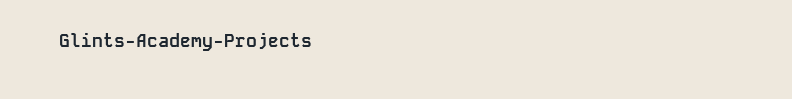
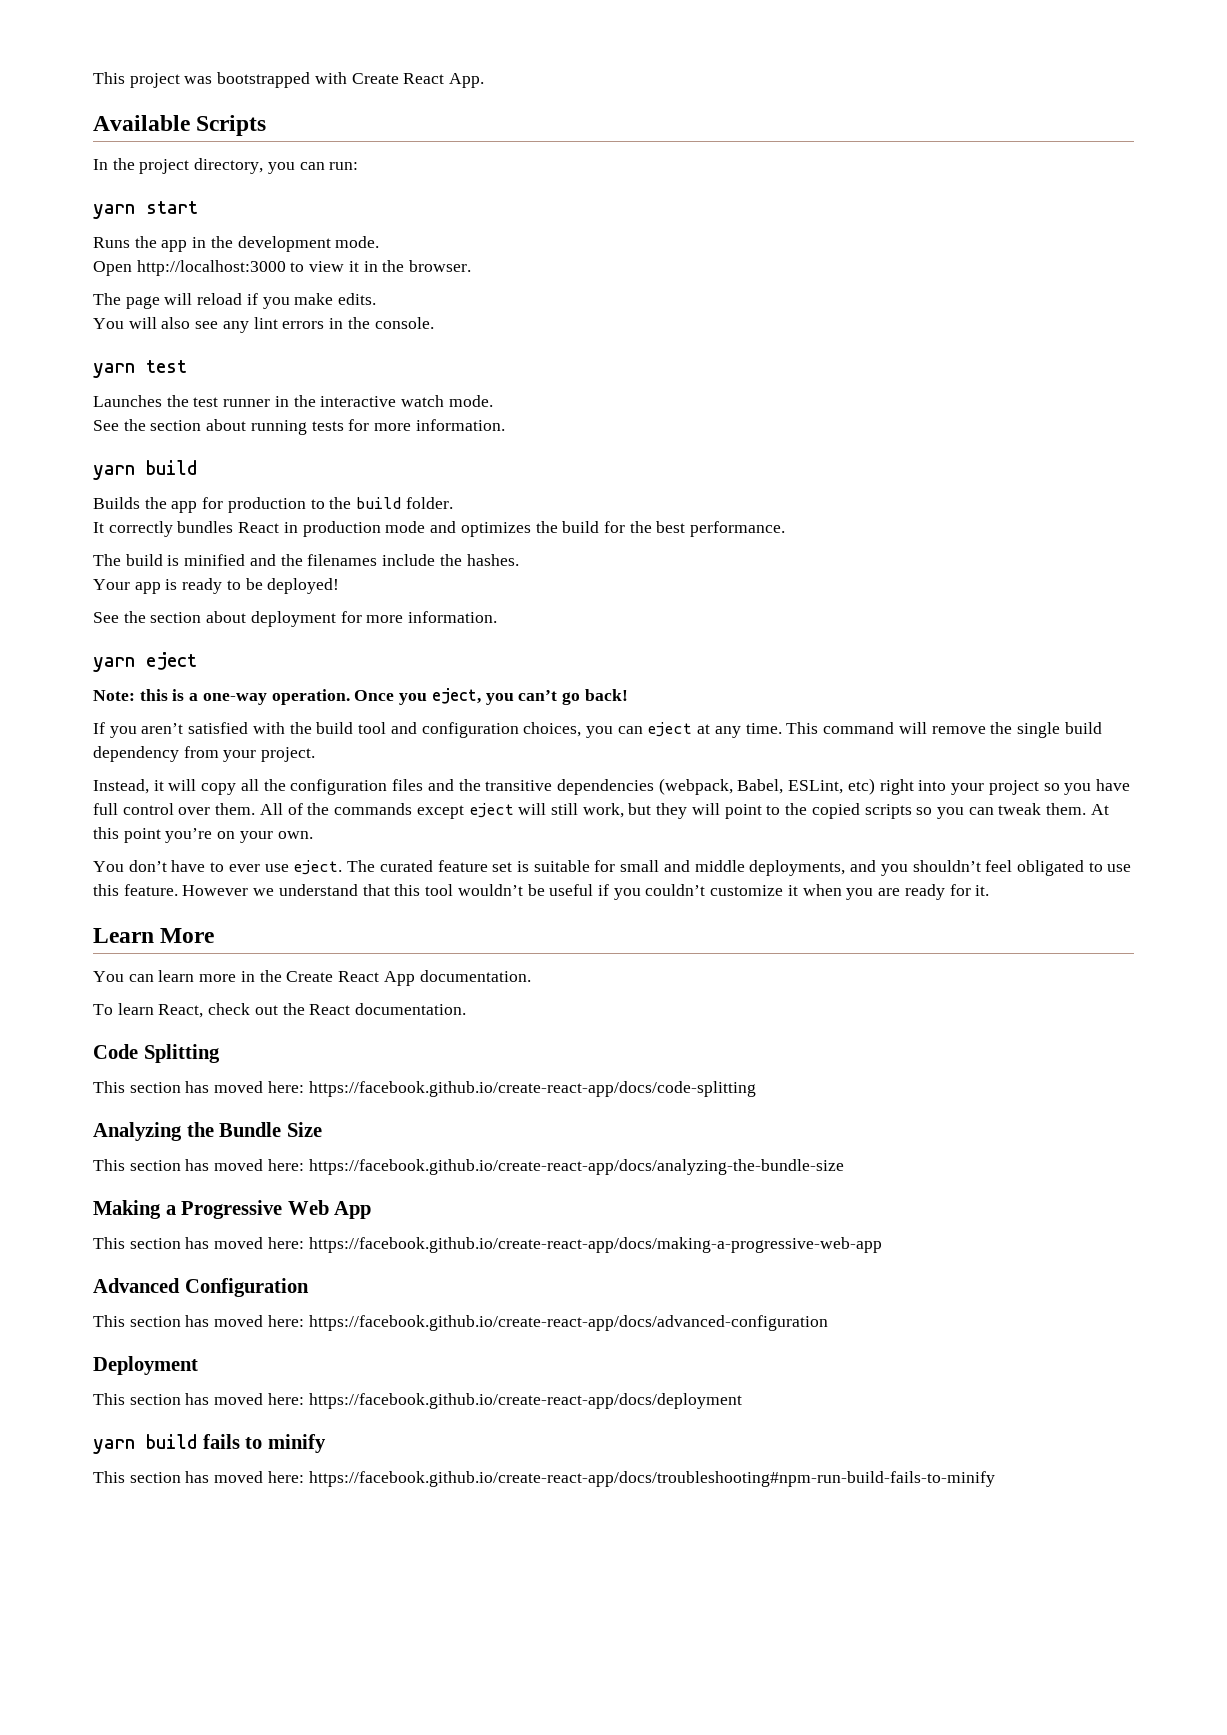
- Glints-Academy-Projects
+ This project was bootstrapped with Create React App.
+ Available Scripts
+ In the project directory, you can run:
+ yarn start
+ Runs the app in the development mode.
+ Open http://localhost:3000 to view it in the browser.
+ The page will reload if you make edits.
+ You will also see any lint errors in the console.
+ yarn test
+ Launches the test runner in the interactive watch mode.
+ See the section about running tests for more information.
+ yarn build
+ Builds the app for production to the build folder.
+ It correctly bundles React in production mode and optimizes the build for the best performance.
+ The build is minified and the filenames include the hashes.
+ Your app is ready to be deployed!
+ See the section about deployment for more information.
+ yarn eject
+ Note: this is a one-way operation. Once you eject, you can’t go back!
+ If you aren’t satisfied with the build tool and configuration choices, you can eject at any time. This command will remove the single build dependency from your project.
+ Instead, it will copy all the configuration files and the transitive dependencies (webpack, Babel, ESLint, etc) right into your project so you have full control over them. All of the commands except eject will still work, but they will point to the copied scripts so you can tweak them. At this point you’re on your own.
+ You don’t have to ever use eject. The curated feature set is suitable for small and middle deployments, and you shouldn’t feel obligated to use this feature. However we understand that this tool wouldn’t be useful if you couldn’t customize it when you are ready for it.
+ Learn More
+ You can learn more in the Create React App documentation.
+ To learn React, check out the React documentation.
+ Code Splitting
+ This section has moved here: https://facebook.github.io/create-react-app/docs/code-splitting
+ Analyzing the Bundle Size
+ This section has moved here: https://facebook.github.io/create-react-app/docs/analyzing-the-bundle-size
+ Making a Progressive Web App
+ This section has moved here: https://facebook.github.io/create-react-app/docs/making-a-progressive-web-app
+ Advanced Configuration
+ This section has moved here: https://facebook.github.io/create-react-app/docs/advanced-configuration
+ Deployment
+ This section has moved here: https://facebook.github.io/create-react-app/docs/deployment
+ yarn build fails to minify
+ This section has moved here: https://facebook.github.io/create-react-app/docs/troubleshooting#npm-run-build-fails-to-minify

